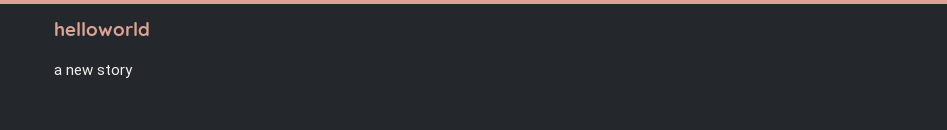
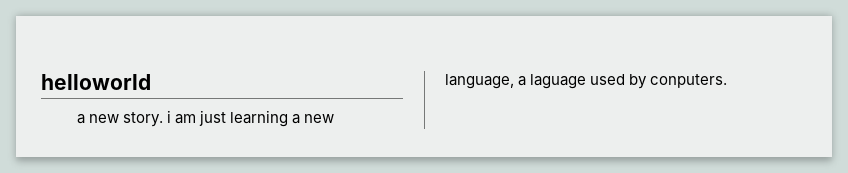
- a new story
+ a new story. i am just learning a new language, a laguage used by conputers.

